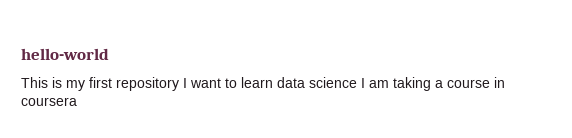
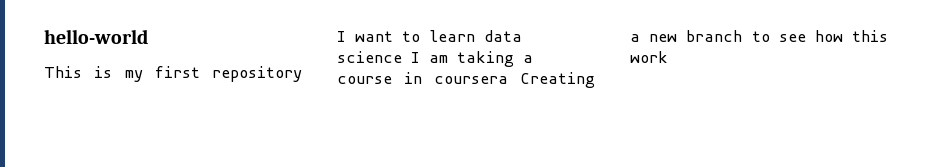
- This is my first repository I want to learn data science I am taking a course in coursera
+ This is my first repository I want to learn data science I am taking a course in coursera Creating a new branch to see how this work

